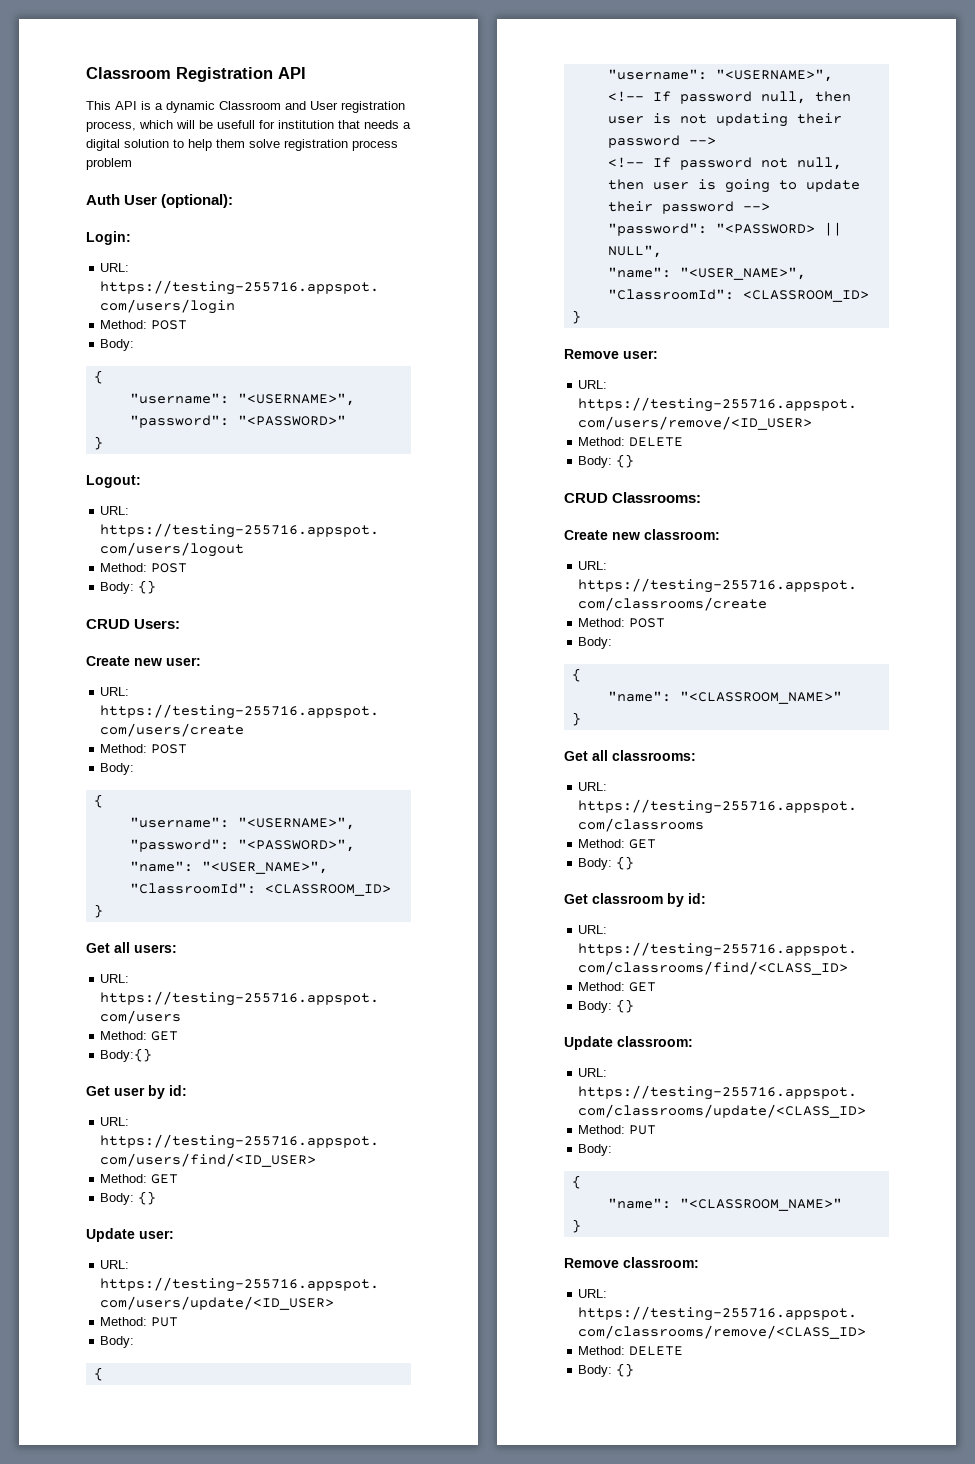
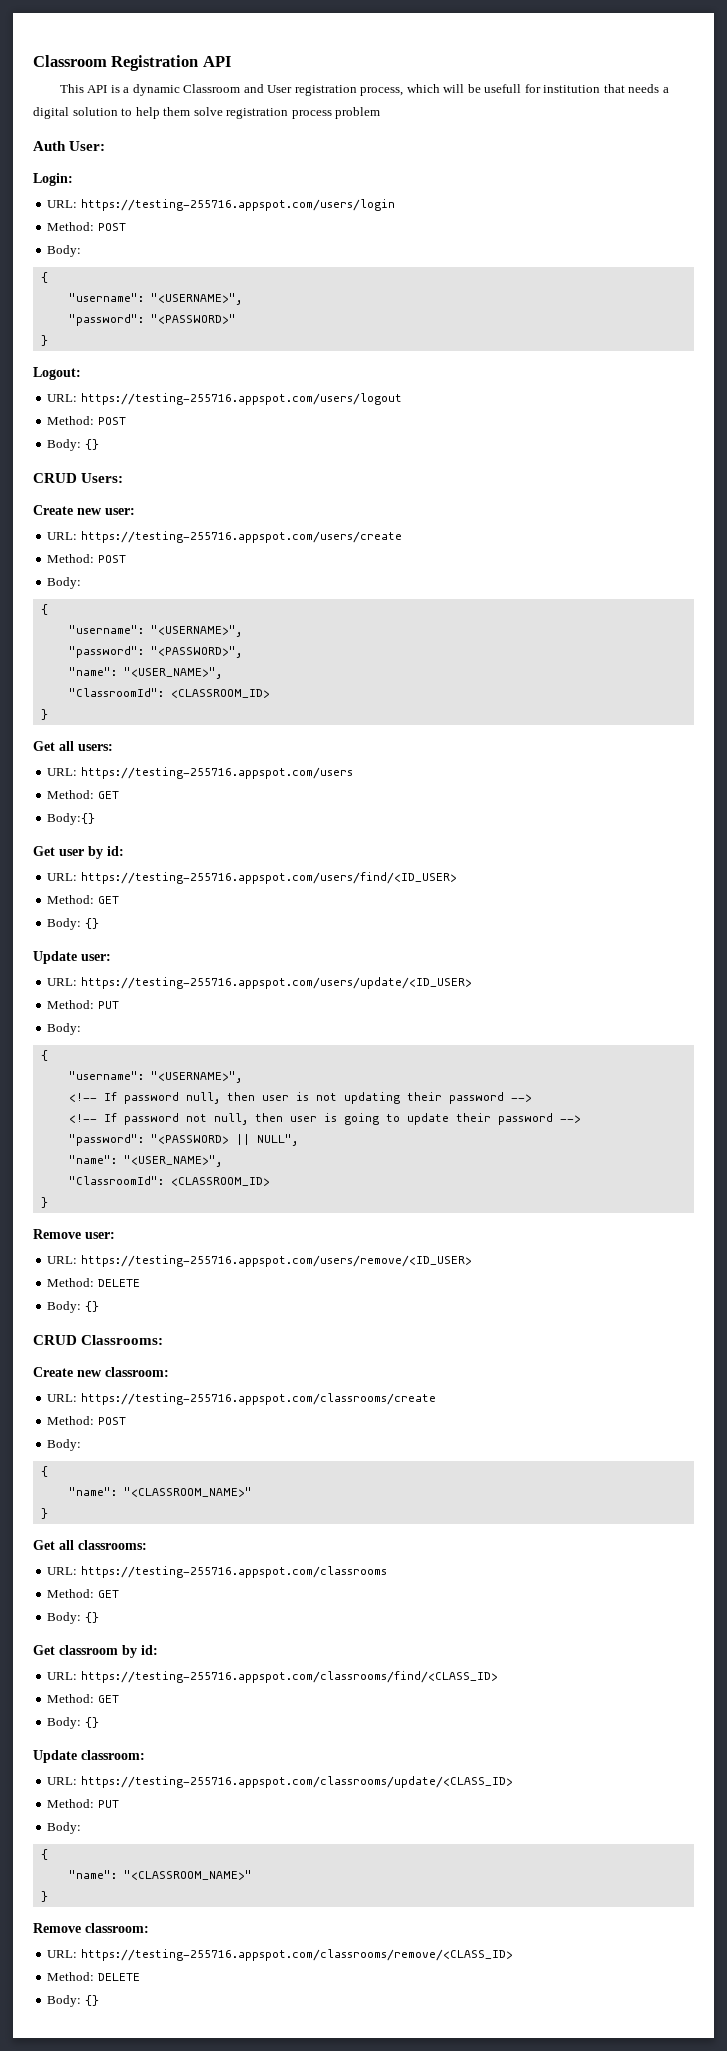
- Auth User (optional):
+ Auth User:

